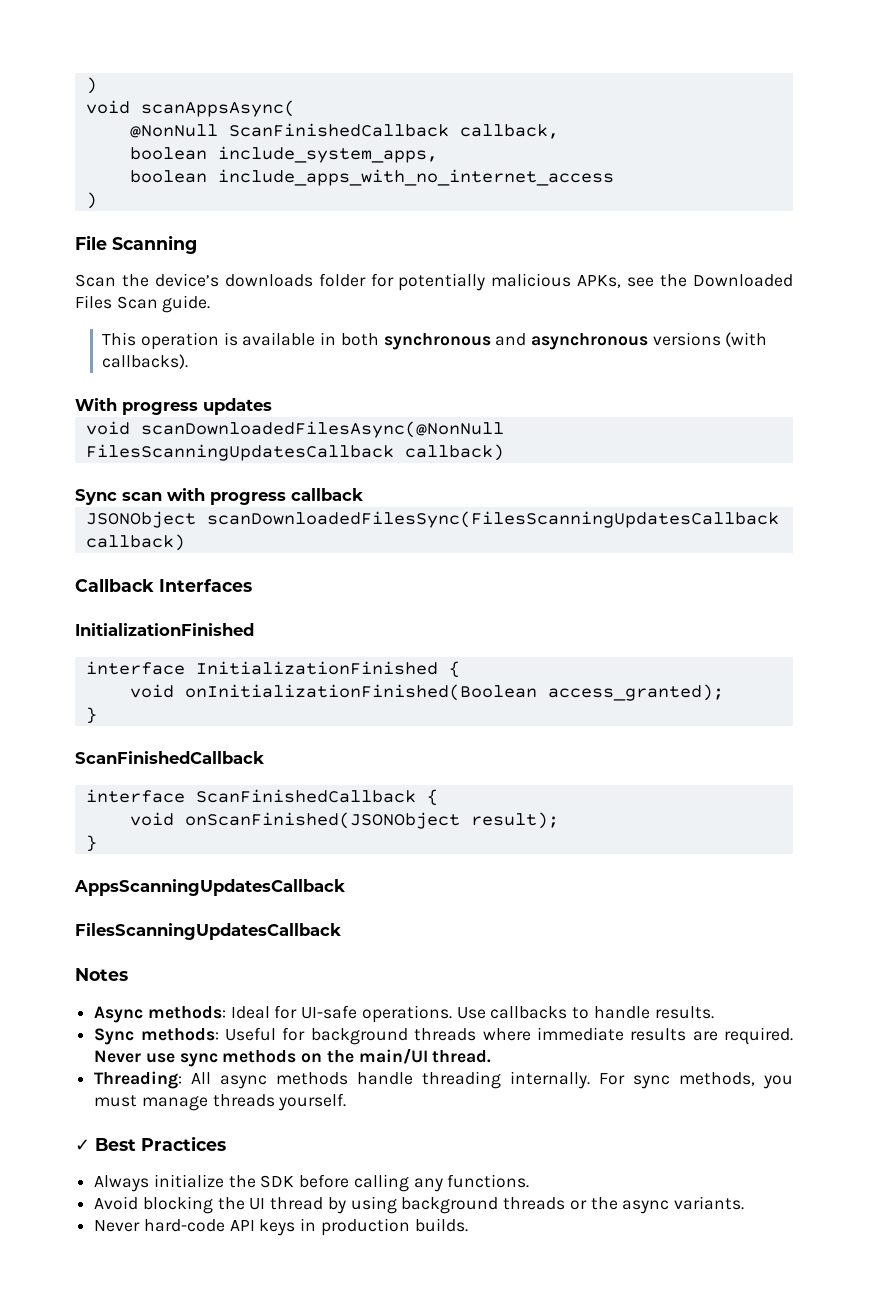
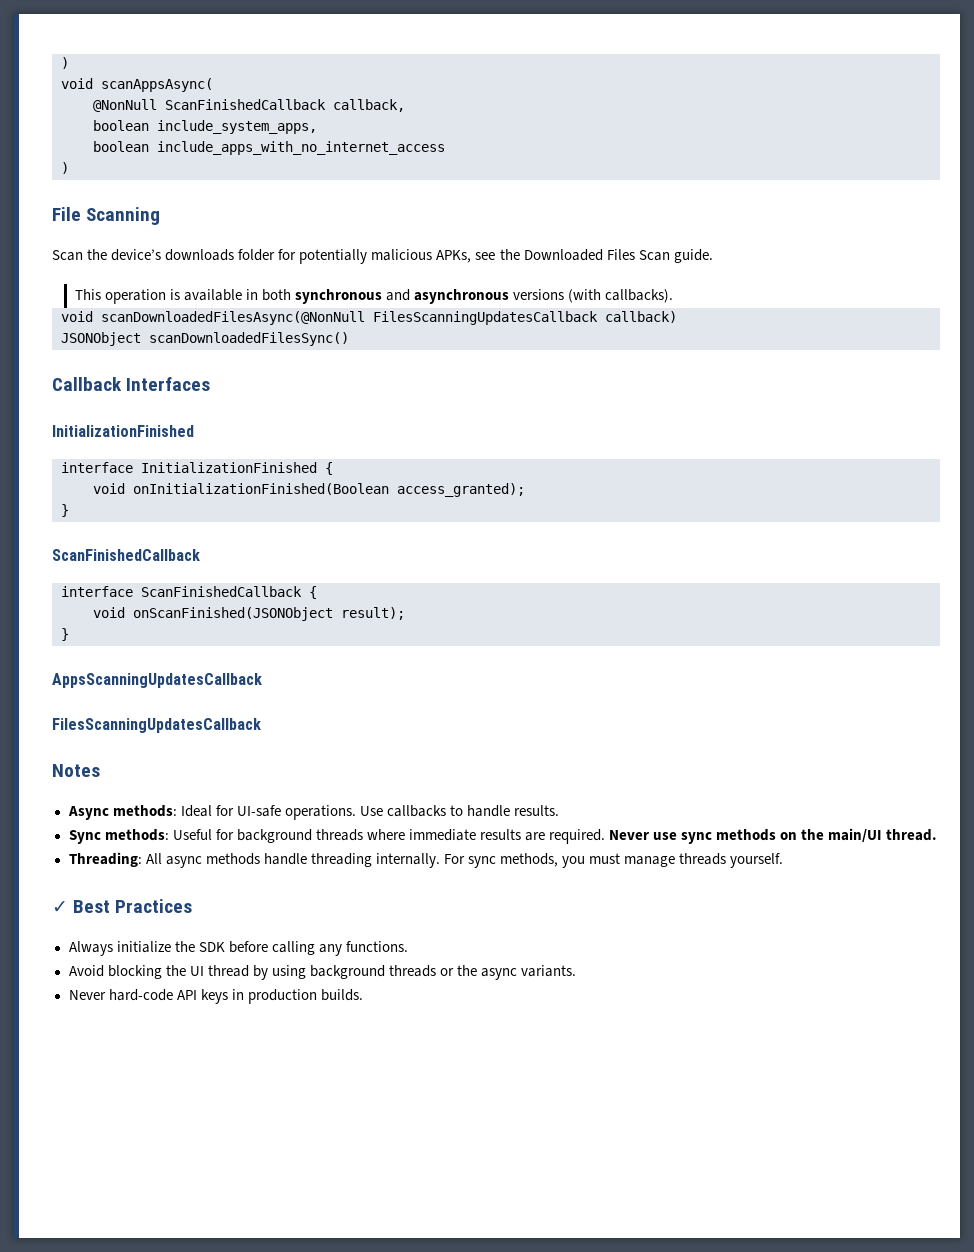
- With progress updates
- Sync scan with progress callback
- JSONObject scanDownloadedFilesSync(FilesScanningUpdatesCallback callback)
+ JSONObject scanDownloadedFilesSync()

